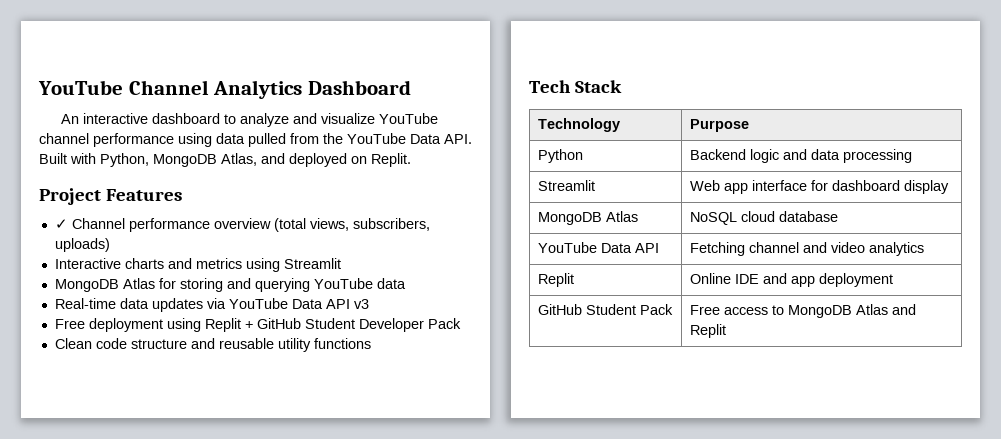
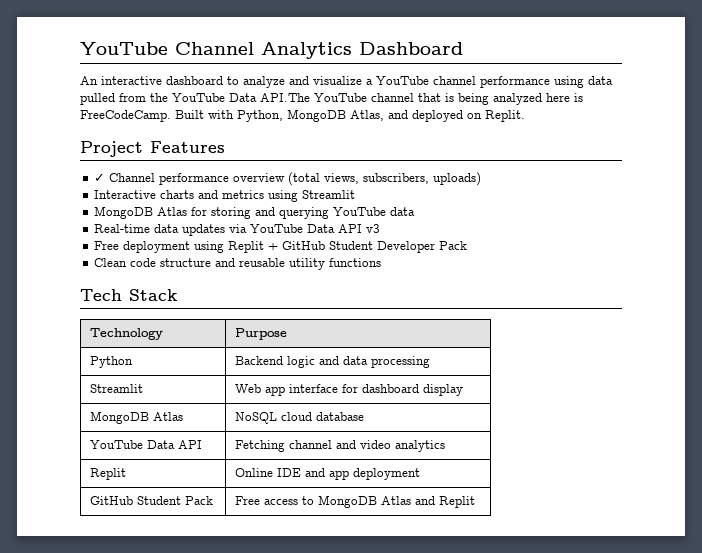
- An interactive dashboard to analyze and visualize YouTube channel performance using data pulled from the YouTube Data API. Built with Python, MongoDB Atlas, and deployed on Replit.
+ An interactive dashboard to analyze and visualize a YouTube channel performance using data pulled from the YouTube Data API.The YouTube channel that is being analyzed here is FreeCodeCamp. Built with Python, MongoDB Atlas, and deployed on Replit.

